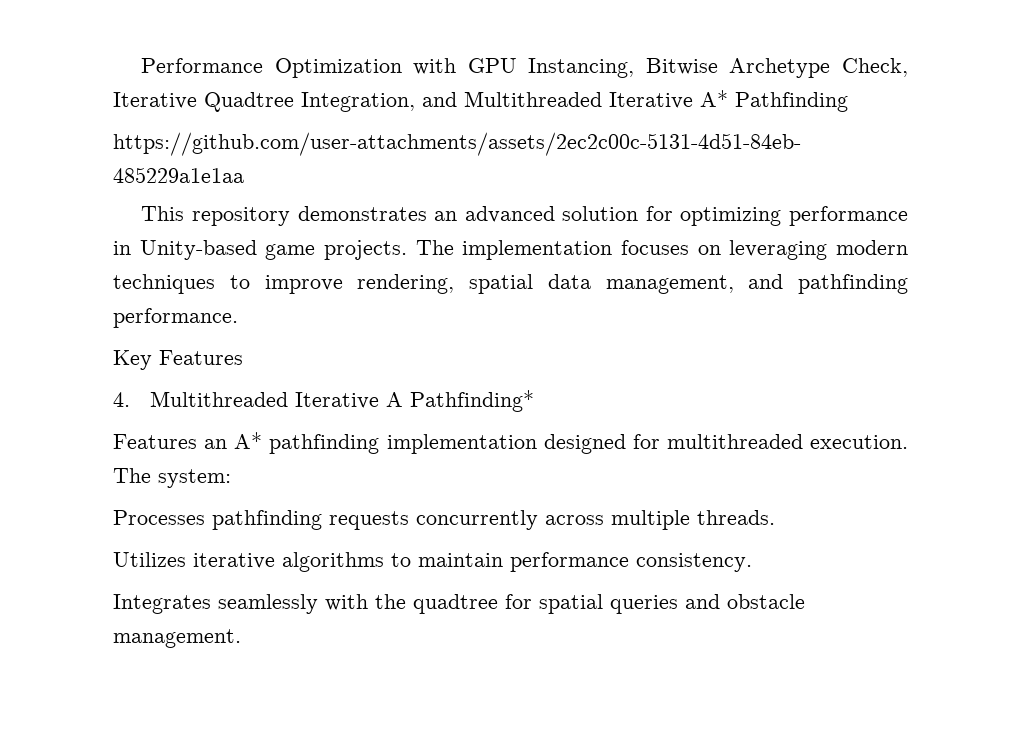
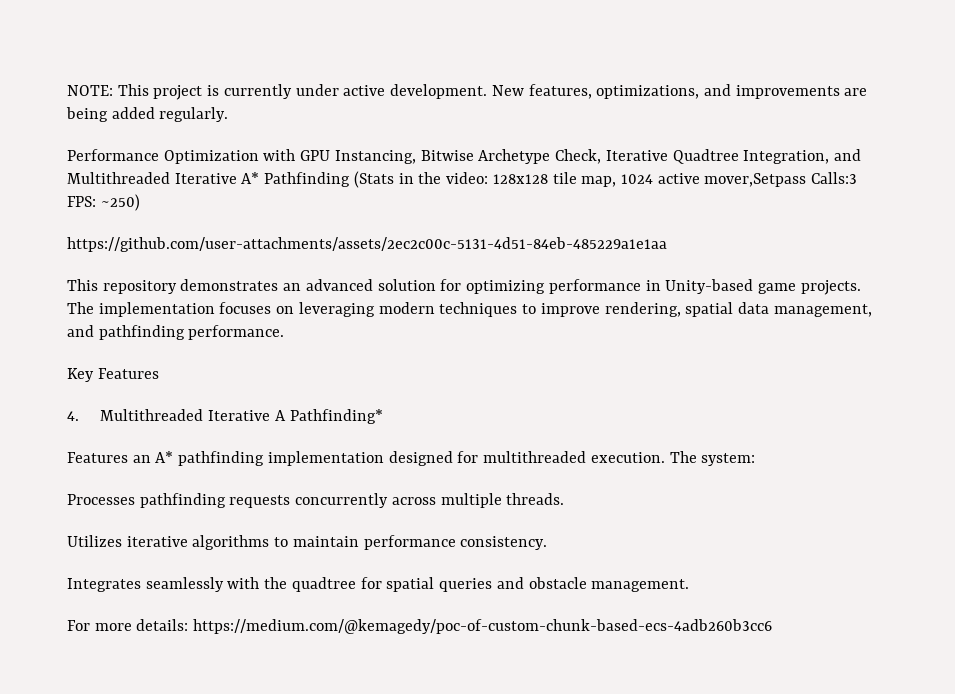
+ NOTE: This project is currently under active development. New features, optimizations, and improvements are being added regularly.
- Performance Optimization with GPU Instancing, Bitwise Archetype Check, Iterative Quadtree Integration, and Multithreaded Iterative A* Pathfinding
+ Performance Optimization with GPU Instancing, Bitwise Archetype Check, Iterative Quadtree Integration, and Multithreaded Iterative A* Pathfinding (Stats in the video: 128x128 tile map, 1024 active mover,Setpass Calls:3 FPS: ~250)
+ For more details: https://medium.com/@kemagedy/poc-of-custom-chunk-based-ecs-4adb260b3cc6

